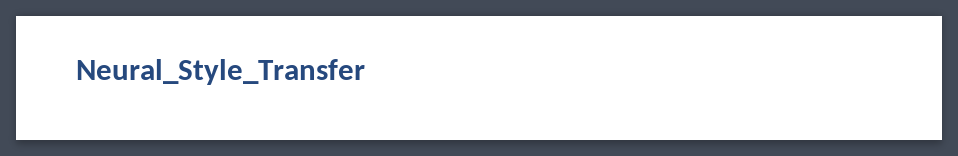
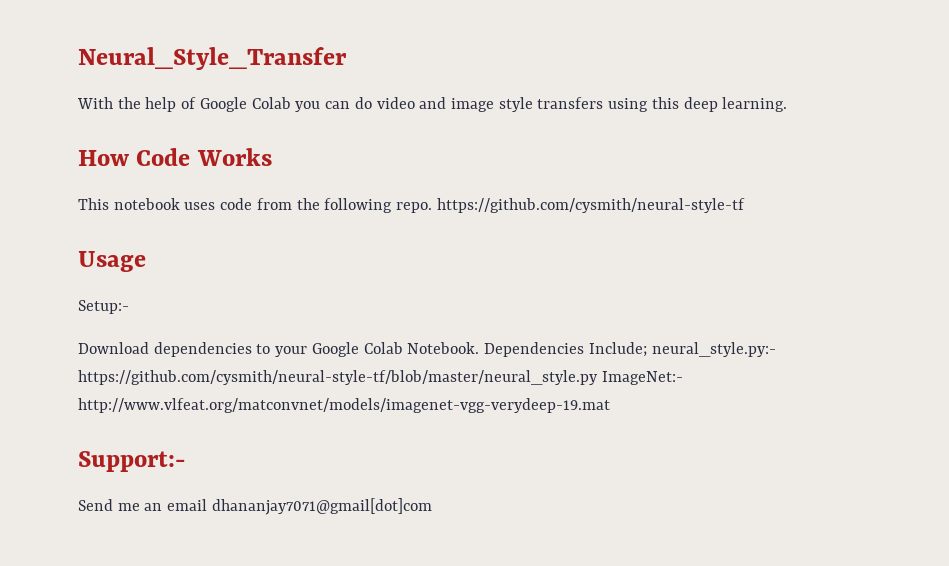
+ With the help of Google Colab you can do video and image style transfers using this deep learning.
+ How Code Works
+ This notebook uses code from the following repo. https://github.com/cysmith/neural-style-tf
+ Usage
+ Setup:-
+ Download dependencies to your Google Colab Notebook. Dependencies Include; neural_style.py:- https://github.com/cysmith/neural-style-tf/blob/master/neural_style.py ImageNet:- http://www.vlfeat.org/matconvnet/models/imagenet-vgg-verydeep-19.mat
+ Support:-
+ Send me an email dhananjay7071@gmail[dot]com

